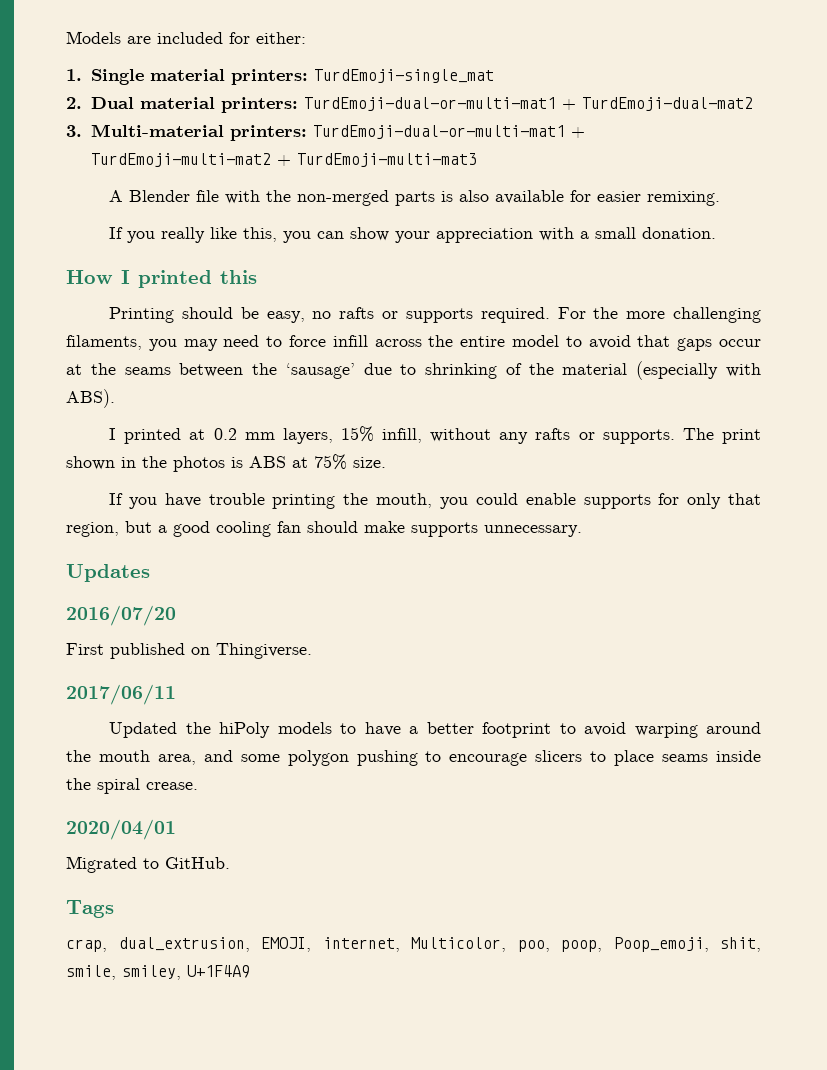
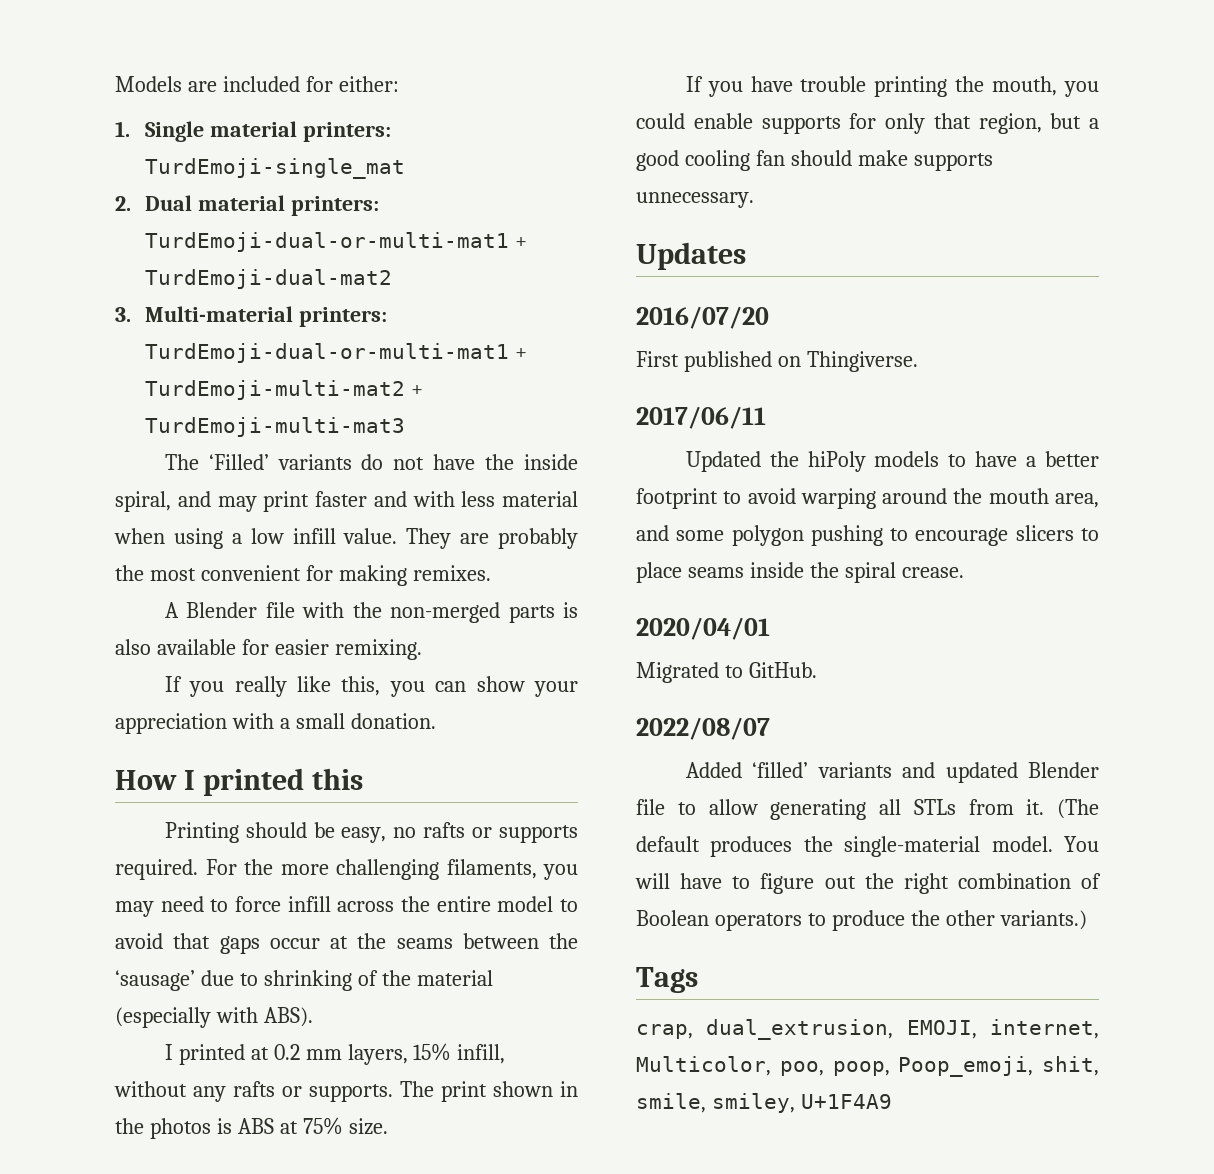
+ The ‘Filled’ variants do not have the inside spiral, and may print faster and with less material when using a low infill value. They are probably the most convenient for making remixes.
+ 2022/08/07
+ Added ‘filled’ variants and updated Blender file to allow generating all STLs from it. (The default produces the single-material model. You will have to figure out the right combination of Boolean operators to produce the other variants.)

